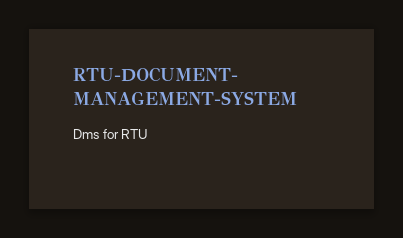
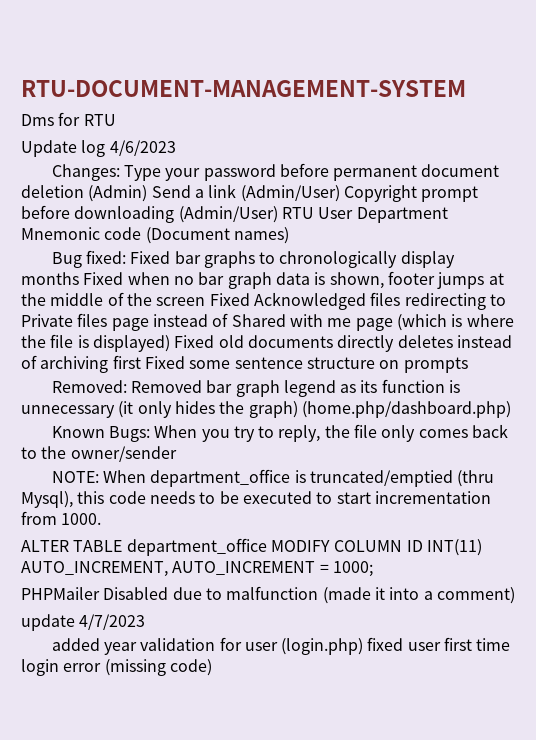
+ Update log 4/6/2023
+ Changes: Type your password before permanent document deletion (Admin) Send a link (Admin/User) Copyright prompt before downloading (Admin/User) RTU User Department Mnemonic code (Document names)
+ Bug fixed: Fixed bar graphs to chronologically display months Fixed when no bar graph data is shown, footer jumps at the middle of the screen Fixed Acknowledged files redirecting to Private files page instead of Shared with me page (which is where the file is displayed) Fixed old documents directly deletes instead of archiving first Fixed some sentence structure on prompts
+ Removed: Removed bar graph legend as its function is unnecessary (it only hides the graph) (home.php/dashboard.php)
+ Known Bugs: When you try to reply, the file only comes back to the owner/sender
+ NOTE: When department_office is truncated/emptied (thru Mysql), this code needs to be executed to start incrementation from 1000.
+ ALTER TABLE department_office MODIFY COLUMN ID INT(11) AUTO_INCREMENT, AUTO_INCREMENT = 1000;
+ PHPMailer Disabled due to malfunction (made it into a comment)
+ update 4/7/2023
+ added year validation for user (login.php) fixed user first time login error (missing code)

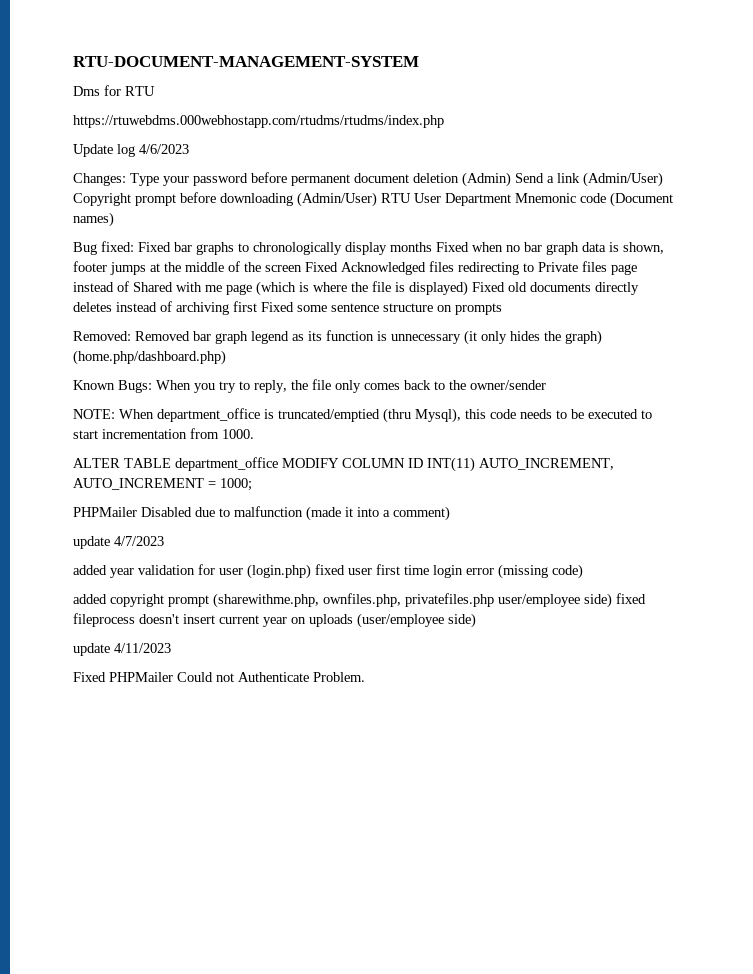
+ https://rtuwebdms.000webhostapp.com/rtudms/rtudms/index.php
+ added copyright prompt (sharewithme.php, ownfiles.php, privatefiles.php user/employee side) fixed fileprocess doesn't insert current year on uploads (user/employee side)
+ update 4/11/2023
+ Fixed PHPMailer Could not Authenticate Problem.

